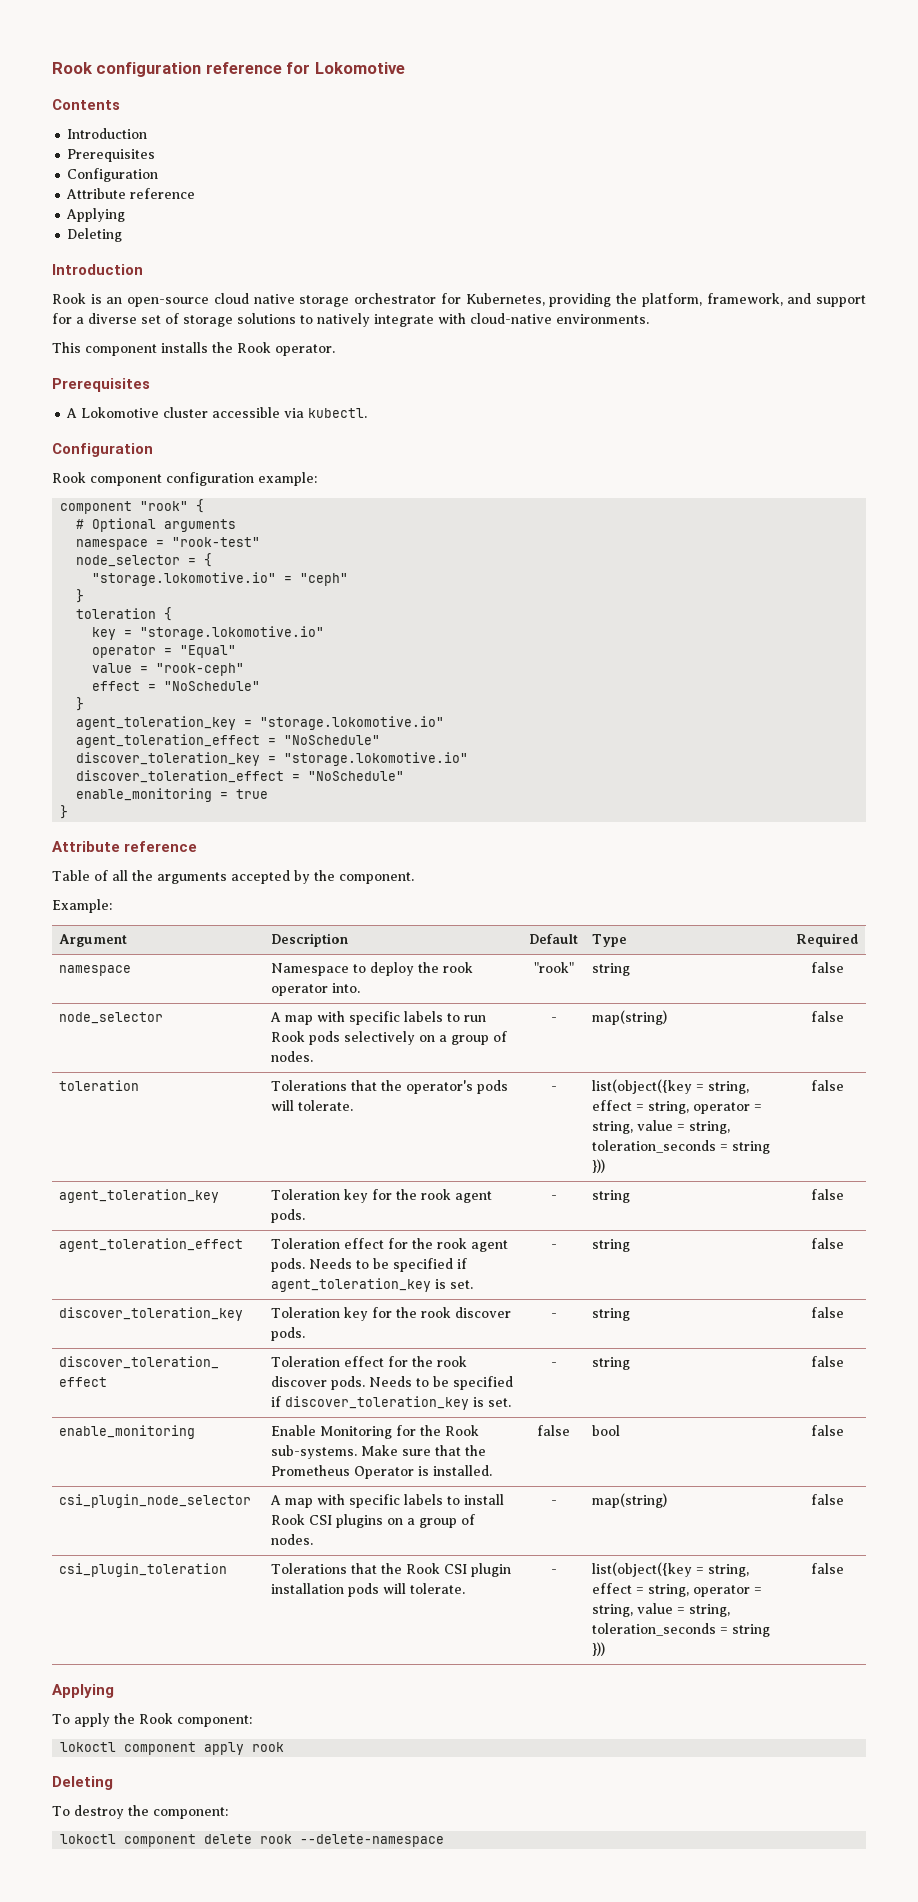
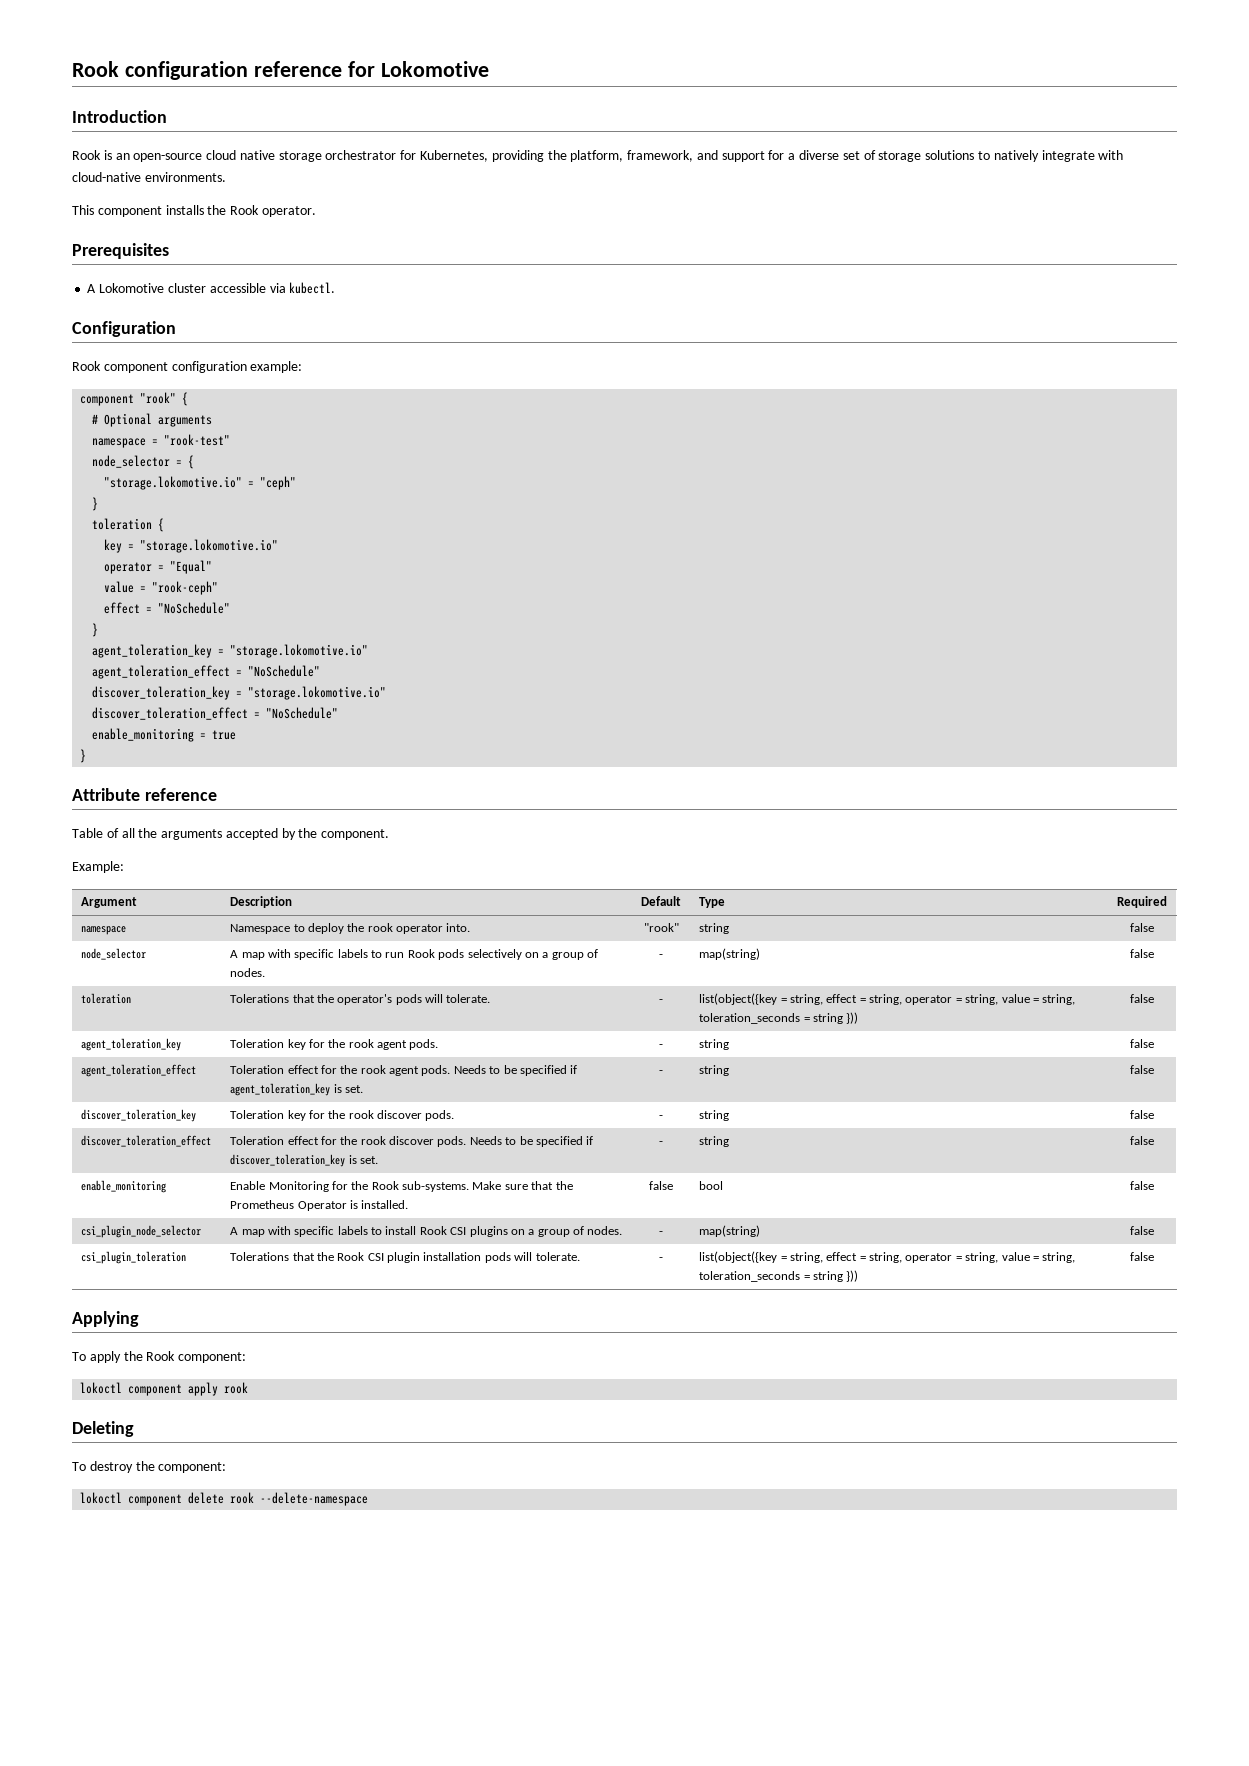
- Contents
- Introduction
- Prerequisites
- Configuration
- Attribute reference
- Applying
- Deleting

